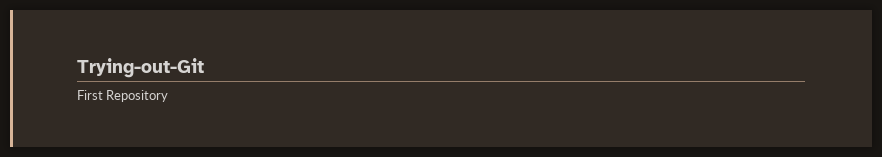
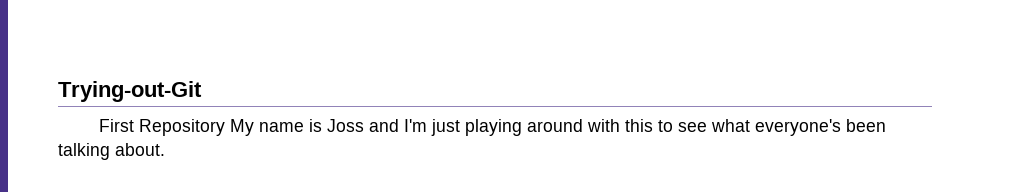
- First Repository
+ First Repository My name is Joss and I'm just playing around with this to see what everyone's been talking about.

